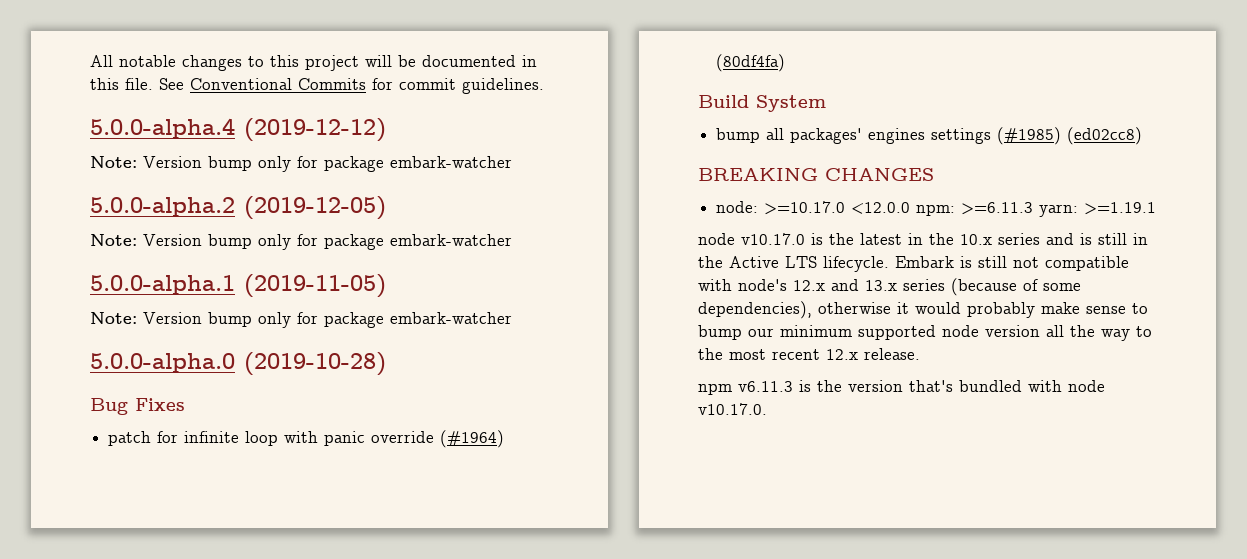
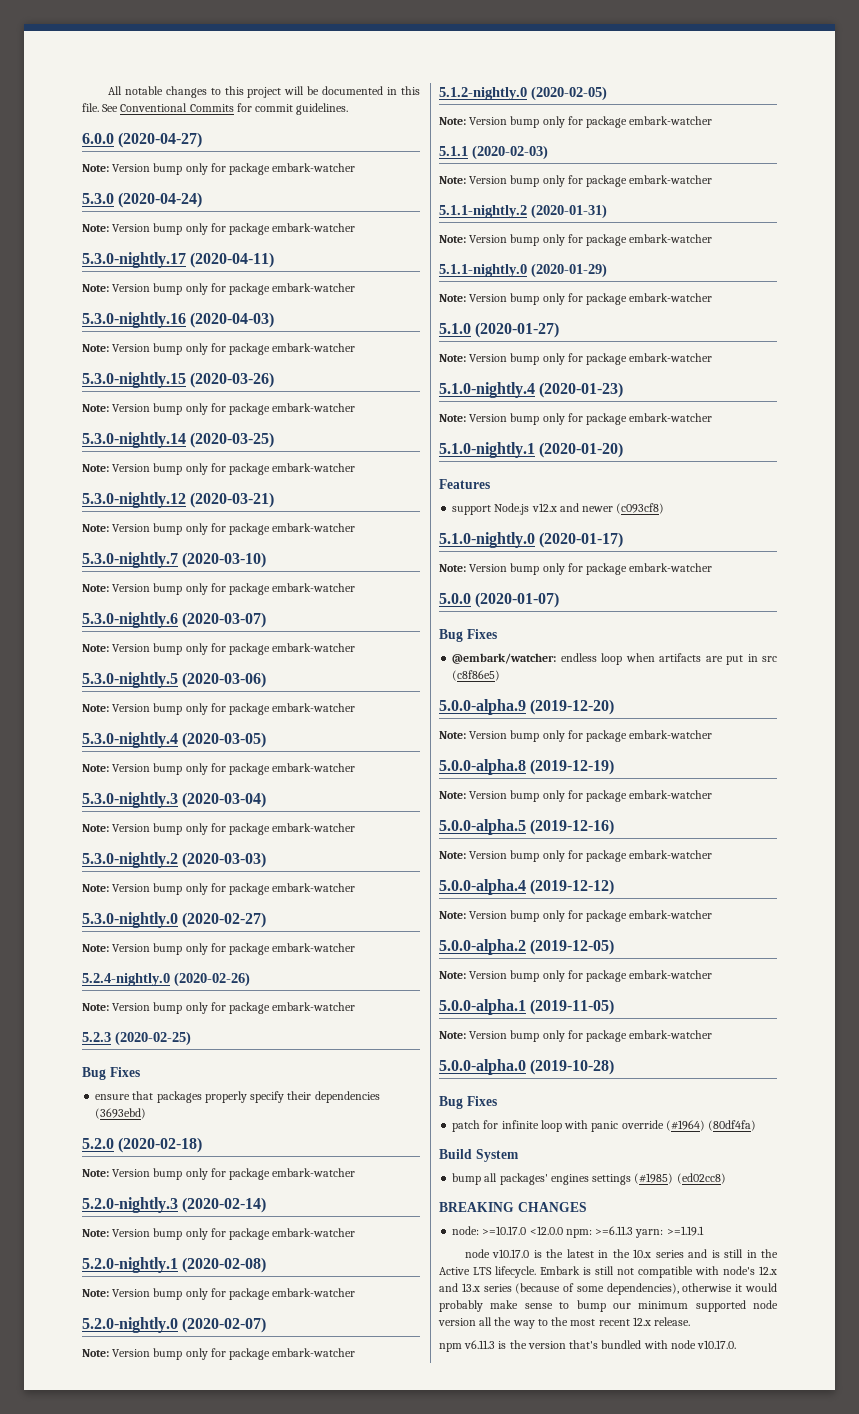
+ 6.0.0 (2020-04-27)
+ Note: Version bump only for package embark-watcher
+ 5.3.0 (2020-04-24)
+ Note: Version bump only for package embark-watcher
+ 5.3.0-nightly.17 (2020-04-11)
+ Note: Version bump only for package embark-watcher
+ 5.3.0-nightly.16 (2020-04-03)
+ Note: Version bump only for package embark-watcher
+ 5.3.0-nightly.15 (2020-03-26)
+ Note: Version bump only for package embark-watcher
+ 5.3.0-nightly.14 (2020-03-25)
+ Note: Version bump only for package embark-watcher
+ 5.3.0-nightly.12 (2020-03-21)
+ Note: Version bump only for package embark-watcher
+ 5.3.0-nightly.7 (2020-03-10)
+ Note: Version bump only for package embark-watcher
+ 5.3.0-nightly.6 (2020-03-07)
+ Note: Version bump only for package embark-watcher
+ 5.3.0-nightly.5 (2020-03-06)
+ Note: Version bump only for package embark-watcher
+ 5.3.0-nightly.4 (2020-03-05)
+ Note: Version bump only for package embark-watcher
+ 5.3.0-nightly.3 (2020-03-04)
+ Note: Version bump only for package embark-watcher
+ 5.3.0-nightly.2 (2020-03-03)
+ Note: Version bump only for package embark-watcher
+ 5.3.0-nightly.0 (2020-02-27)
+ Note: Version bump only for package embark-watcher
+ 5.2.4-nightly.0 (2020-02-26)
+ Note: Version bump only for package embark-watcher
+ 5.2.3 (2020-02-25)
+ Bug Fixes
+ ensure that packages properly specify their dependencies (3693ebd)
+ 5.2.0 (2020-02-18)
+ Note: Version bump only for package embark-watcher
+ 5.2.0-nightly.3 (2020-02-14)
+ Note: Version bump only for package embark-watcher
+ 5.2.0-nightly.1 (2020-02-08)
+ Note: Version bump only for package embark-watcher
+ 5.2.0-nightly.0 (2020-02-07)
+ Note: Version bump only for package embark-watcher
+ 5.1.2-nightly.0 (2020-02-05)
+ Note: Version bump only for package embark-watcher
+ 5.1.1 (2020-02-03)
+ Note: Version bump only for package embark-watcher
+ 5.1.1-nightly.2 (2020-01-31)
+ Note: Version bump only for package embark-watcher
+ 5.1.1-nightly.0 (2020-01-29)
+ Note: Version bump only for package embark-watcher
+ 5.1.0 (2020-01-27)
+ Note: Version bump only for package embark-watcher
+ 5.1.0-nightly.4 (2020-01-23)
+ Note: Version bump only for package embark-watcher
+ 5.1.0-nightly.1 (2020-01-20)
+ Features
+ support Node.js v12.x and newer (c093cf8)
+ 5.1.0-nightly.0 (2020-01-17)
+ Note: Version bump only for package embark-watcher
+ 5.0.0 (2020-01-07)
+ Bug Fixes
+ @embark/watcher: endless loop when artifacts are put in src (c8f86e5)
+ 5.0.0-alpha.9 (2019-12-20)
+ Note: Version bump only for package embark-watcher
+ 5.0.0-alpha.8 (2019-12-19)
+ Note: Version bump only for package embark-watcher
+ 5.0.0-alpha.5 (2019-12-16)
+ Note: Version bump only for package embark-watcher

